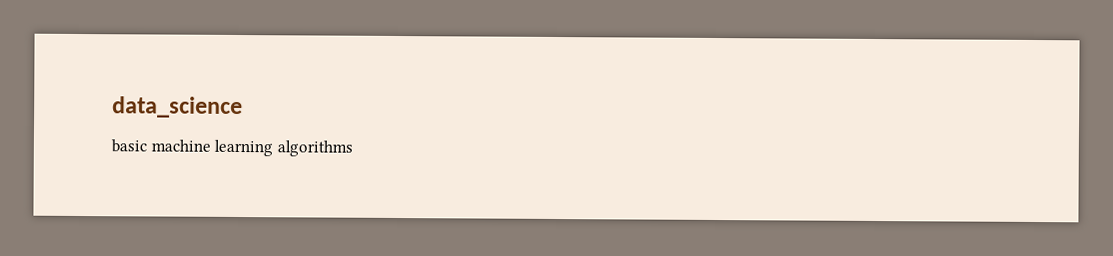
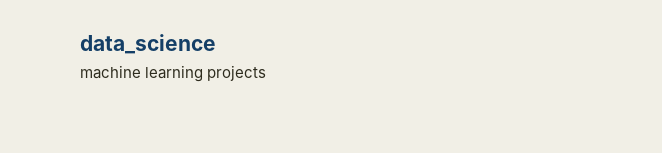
- basic machine learning algorithms
+ machine learning projects

